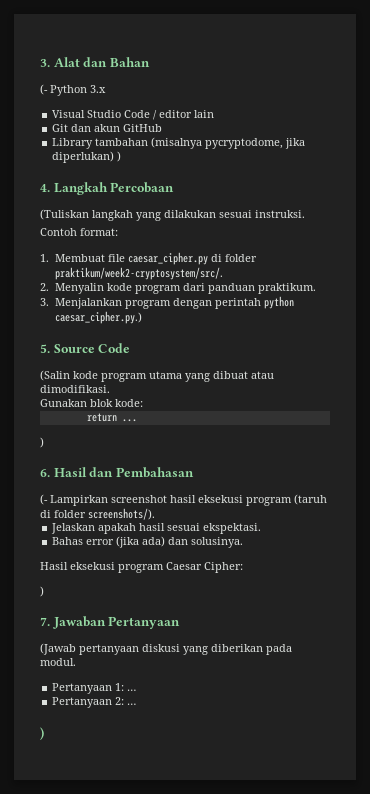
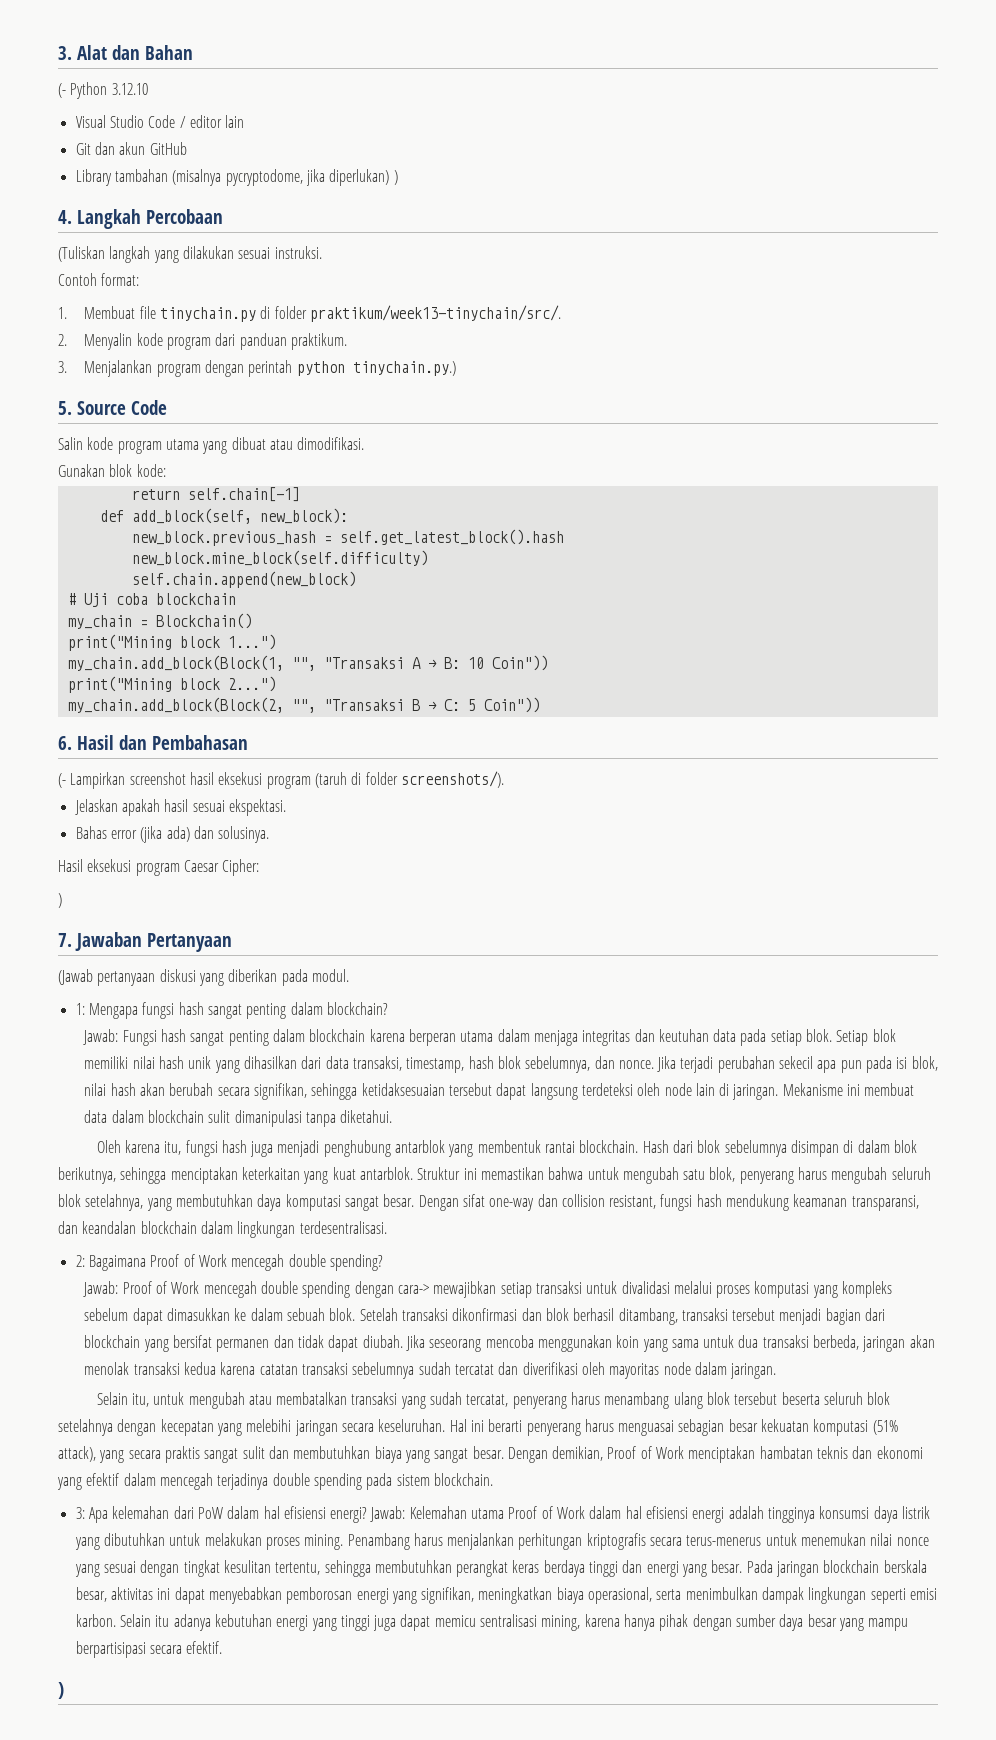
- (- Python 3.x
+ (- Python 3.12.10
- 1. Membuat file caesar_cipher.py di folder praktikum/week2-cryptosystem/src/.
+ 1. Membuat file tinychain.py di folder praktikum/week13-tinychain/src/.
- 3. Menjalankan program dengan perintah python caesar_cipher.py.)
+ 3. Menjalankan program dengan perintah python tinychain.py.)
- (Salin kode program utama yang dibuat atau dimodifikasi.
+ Salin kode program utama yang dibuat atau dimodifikasi.
- return ...
- )
+ return self.chain[-1]
+ def add_block(self, new_block):
+ new_block.previous_hash = self.get_latest_block().hash
+ new_block.mine_block(self.difficulty)
+ self.chain.append(new_block)
+ # Uji coba blockchain
+ my_chain = Blockchain()
+ print("Mining block 1...")
+ my_chain.add_block(Block(1, "", "Transaksi A → B: 10 Coin"))
+ print("Mining block 2...")
+ my_chain.add_block(Block(2, "", "Transaksi B → C: 5 Coin"))
- Pertanyaan 1: …
- Pertanyaan 2: …
+ 1: Mengapa fungsi hash sangat penting dalam blockchain?
+ Jawab: Fungsi hash sangat penting dalam blockchain karena berperan utama dalam menjaga integritas dan keutuhan data pada setiap blok. Setiap blok memiliki nilai hash unik yang dihasilkan dari data transaksi, timestamp, hash blok sebelumnya, dan nonce. Jika terjadi perubahan sekecil apa pun pada isi blok, nilai hash akan berubah secara signifikan, sehingga ketidaksesuaian tersebut dapat langsung terdeteksi oleh node lain di jaringan. Mekanisme ini membuat data dalam blockchain sulit dimanipulasi tanpa diketahui.
+ Oleh karena itu, fungsi hash juga menjadi penghubung antarblok yang membentuk rantai blockchain. Hash dari blok sebelumnya disimpan di dalam blok berikutnya, sehingga menciptakan keterkaitan yang kuat antarblok. Struktur ini memastikan bahwa untuk mengubah satu blok, penyerang harus mengubah seluruh blok setelahnya, yang membutuhkan daya komputasi sangat besar. Dengan sifat one-way dan collision resistant, fungsi hash mendukung keamanan transparansi, dan keandalan blockchain dalam lingkungan terdesentralisasi.
+ 2: Bagaimana Proof of Work mencegah double spending?
+ Jawab: Proof of Work mencegah double spending dengan cara-> mewajibkan setiap transaksi untuk divalidasi melalui proses komputasi yang kompleks sebelum dapat dimasukkan ke dalam sebuah blok. Setelah transaksi dikonfirmasi dan blok berhasil ditambang, transaksi tersebut menjadi bagian dari blockchain yang bersifat permanen dan tidak dapat diubah. Jika seseorang mencoba menggunakan koin yang sama untuk dua transaksi berbeda, jaringan akan menolak transaksi kedua karena catatan transaksi sebelumnya sudah tercatat dan diverifikasi oleh mayoritas node dalam jaringan.
+ Selain itu, untuk mengubah atau membatalkan transaksi yang sudah tercatat, penyerang harus menambang ulang blok tersebut beserta seluruh blok setelahnya dengan kecepatan yang melebihi jaringan secara keseluruhan. Hal ini berarti penyerang harus menguasai sebagian besar kekuatan komputasi (51% attack), yang secara praktis sangat sulit dan membutuhkan biaya yang sangat besar. Dengan demikian, Proof of Work menciptakan hambatan teknis dan ekonomi yang efektif dalam mencegah terjadinya double spending pada sistem blockchain.
+ 3: Apa kelemahan dari PoW dalam hal efisiensi energi? Jawab: Kelemahan utama Proof of Work dalam hal efisiensi energi adalah tingginya konsumsi daya listrik yang dibutuhkan untuk melakukan proses mining. Penambang harus menjalankan perhitungan kriptografis secara terus-menerus untuk menemukan nilai nonce yang sesuai dengan tingkat kesulitan tertentu, sehingga membutuhkan perangkat keras berdaya tinggi dan energi yang besar. Pada jaringan blockchain berskala besar, aktivitas ini dapat menyebabkan pemborosan energi yang signifikan, meningkatkan biaya operasional, serta menimbulkan dampak lingkungan seperti emisi karbon. Selain itu adanya kebutuhan energi yang tinggi juga dapat memicu sentralisasi mining, karena hanya pihak dengan sumber daya besar yang mampu berpartisipasi secara efektif.

